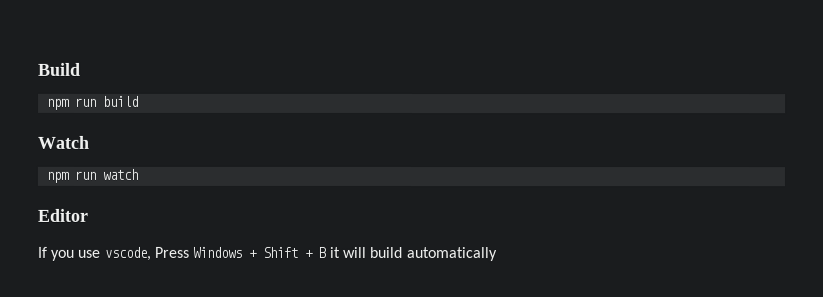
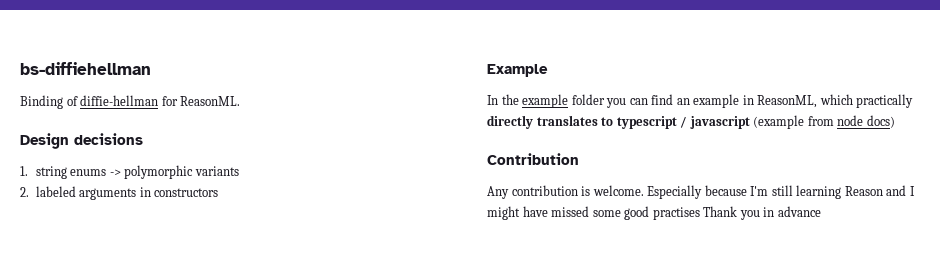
- Build
- npm run build
- Watch
- npm run watch
- Editor
- If you use vscode, Press Windows + Shift + B it will build automatically
+ bs-diffiehellman
+ Binding of diffie-hellman for ReasonML.
+ Design decisions
+ 1. string enums -> polymorphic variants
+ 2. labeled arguments in constructors
+ Example
+ In the example folder you can find an example in ReasonML, which practically directly translates to typescript / javascript (example from node docs)
+ Contribution
+ Any contribution is welcome. Especially because I'm still learning Reason and I might have missed some good practises Thank you in advance

